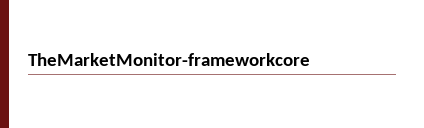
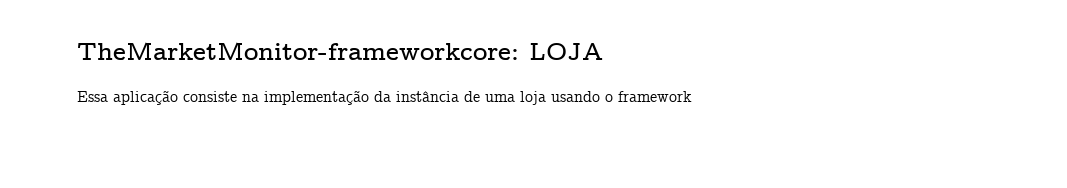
- TheMarketMonitor-frameworkcore
+ TheMarketMonitor-frameworkcore: LOJA
+ Essa aplicação consiste na implementação da instância de uma loja usando o framework

